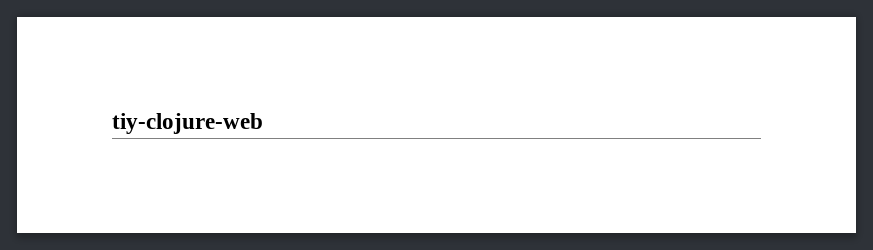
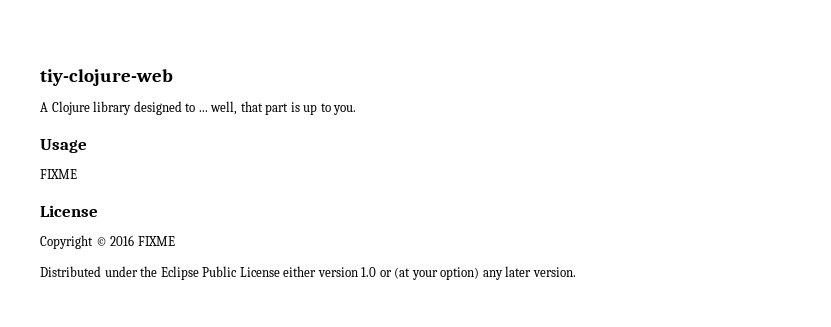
+ A Clojure library designed to ... well, that part is up to you.
+ Usage
+ FIXME
+ License
+ Copyright © 2016 FIXME
+ Distributed under the Eclipse Public License either version 1.0 or (at your option) any later version.

